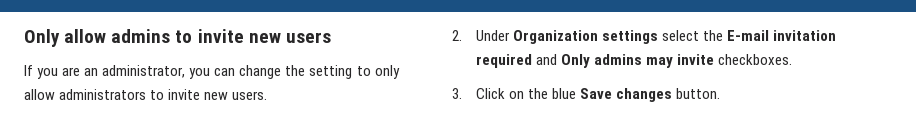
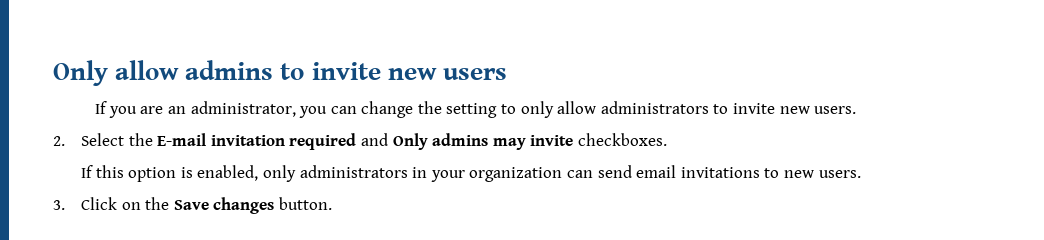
- 2. Under Organization settings select the E-mail invitation required and Only admins may invite checkboxes.
+ 2. Select the E-mail invitation required and Only admins may invite checkboxes.
+ If this option is enabled, only administrators in your organization can send email invitations to new users.
- 3. Click on the blue Save changes button.
+ 3. Click on the Save changes button.

